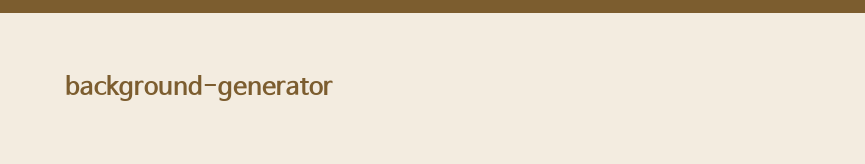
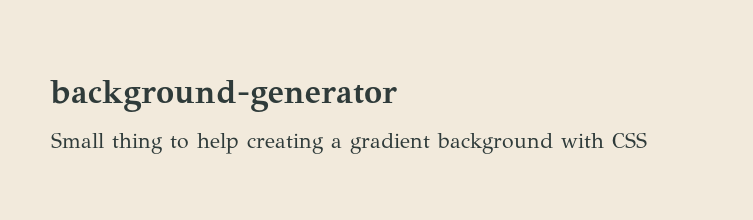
+ Small thing to help creating a gradient background with CSS

